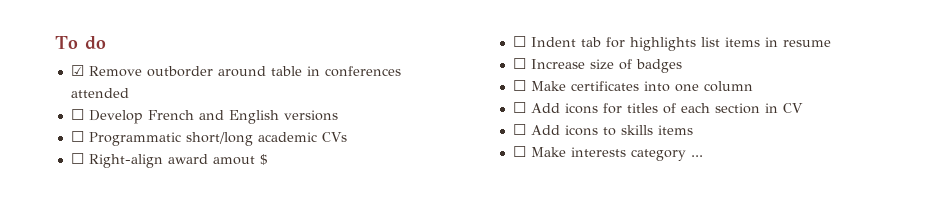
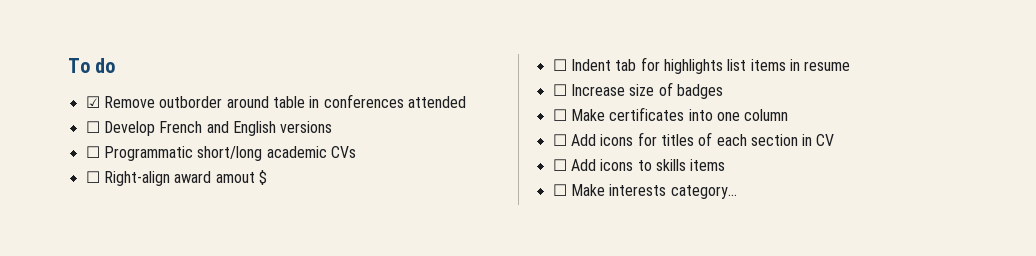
- ☐ Make interests category ...
+ ☐ Make interests category...

